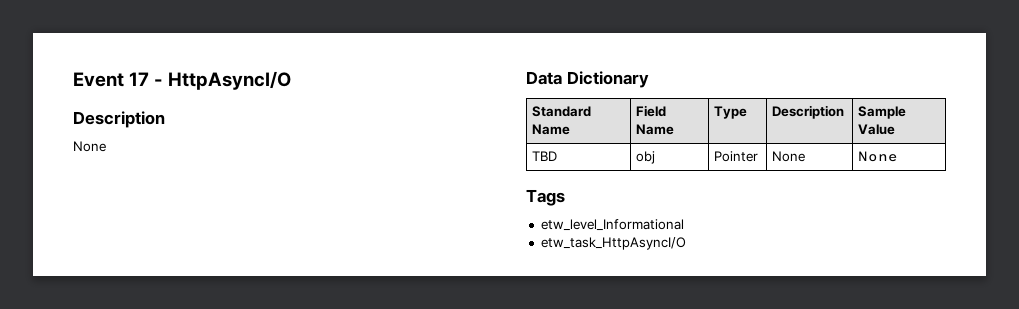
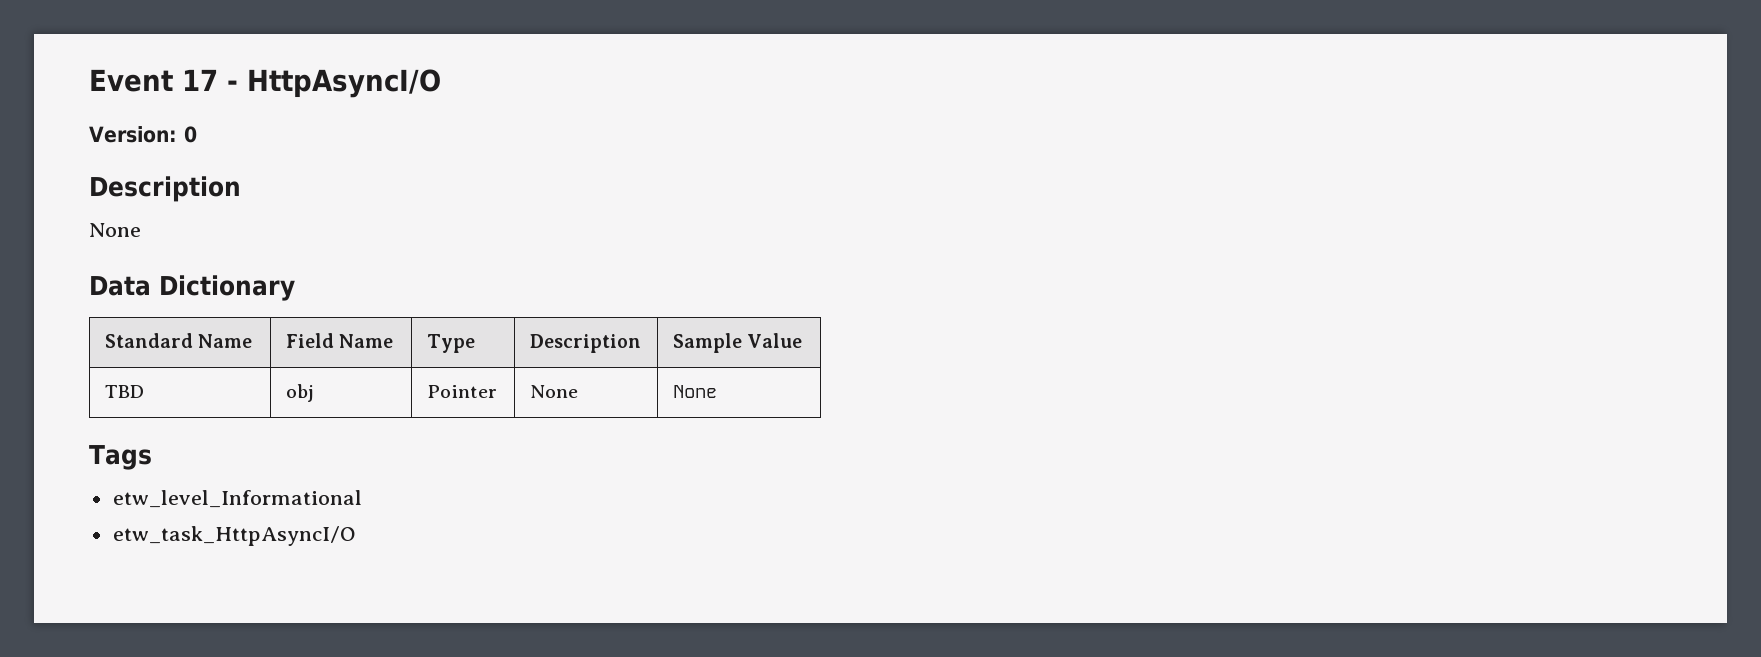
+ Version: 0

